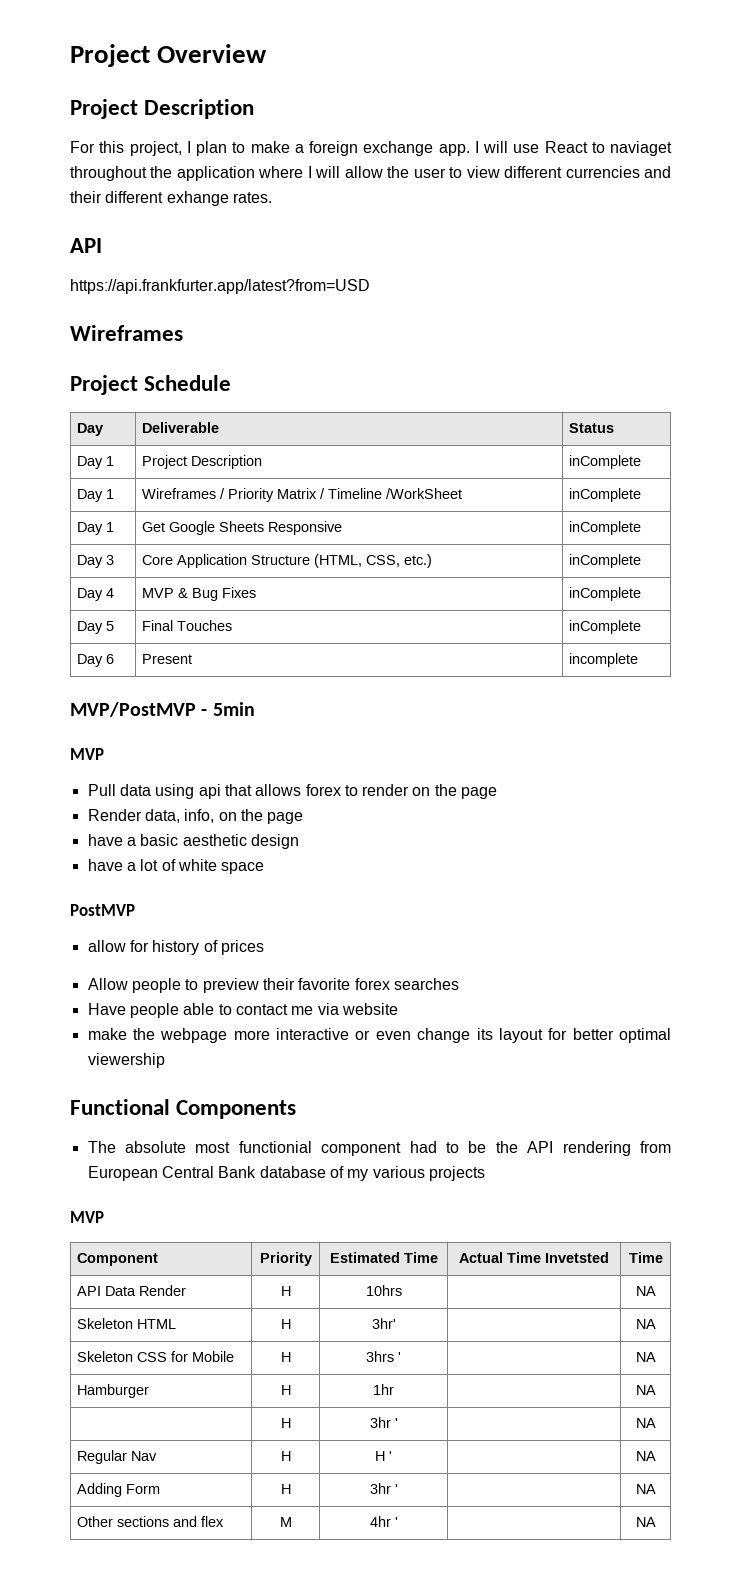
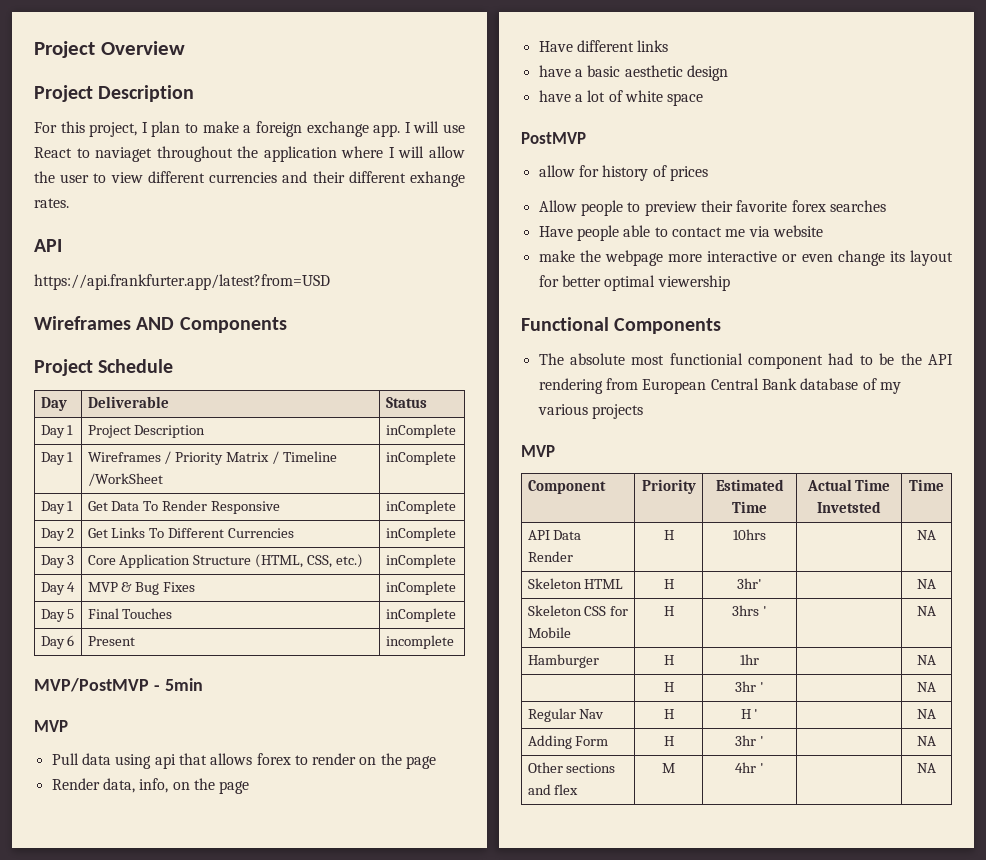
  https://api.frankfurter.app/latest?from=USD
- Wireframes
+ Wireframes AND Components
- Day 1 | Get Google Sheets Responsive | inComplete
+ Day 1 | Get Data To Render Responsive | inComplete
+ Day 2 | Get Links To Different Currencies | inComplete
+ Have different links

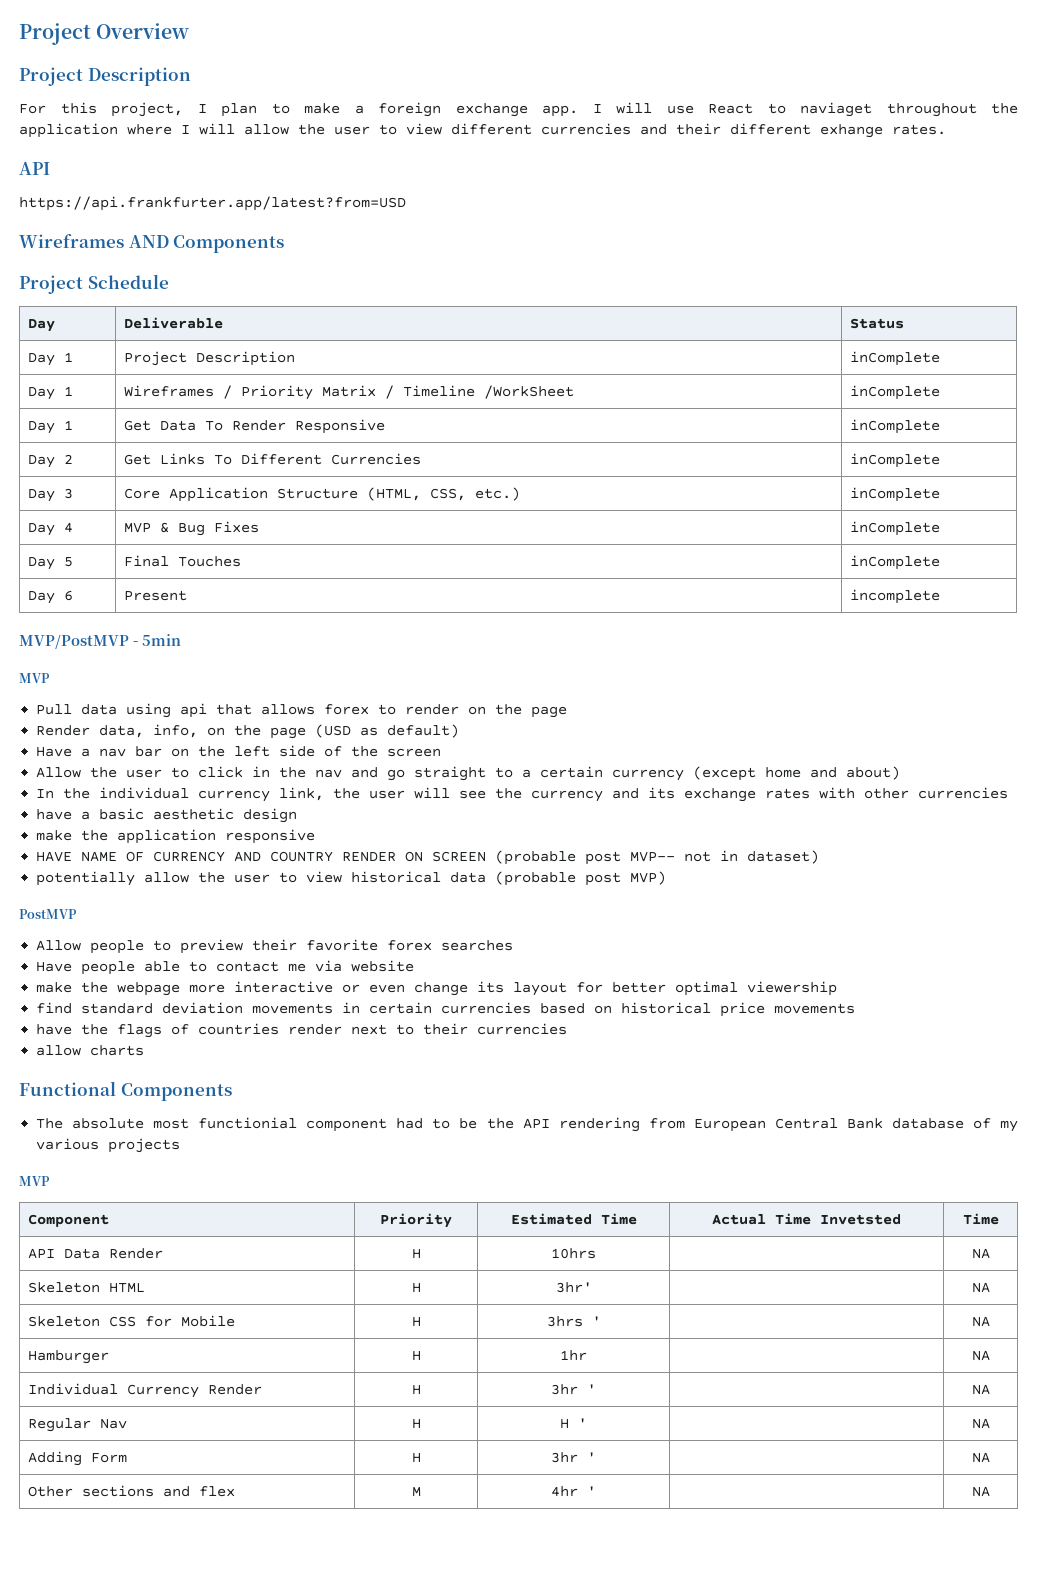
- Render data, info, on the page
- Have different links
+ Render data, info, on the page (USD as default)
+ Have a nav bar on the left side of the screen
+ Allow the user to click in the nav and go straight to a certain currency (except home and about)
+ In the individual currency link, the user will see the currency and its exchange rates with other currencies
- have a lot of white space
+ make the application responsive
+ HAVE NAME OF CURRENCY AND COUNTRY RENDER ON SCREEN (probable post MVP-- not in dataset)
+ potentially allow the user to view historical data (probable post MVP)
  PostMVP
- allow for history of prices
+ find standard deviation movements in certain currencies based on historical price movements
+ have the flags of countries render next to their currencies
+ allow charts
  Hamburger | H | 1hr | | NA
- | H | 3hr ' | | NA
+ Individual Currency Render | H | 3hr ' | | NA

